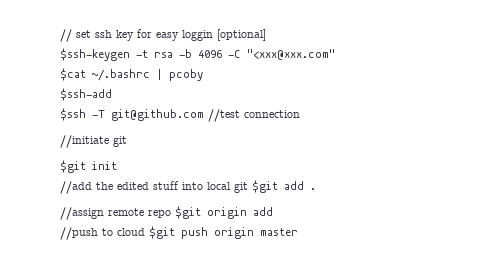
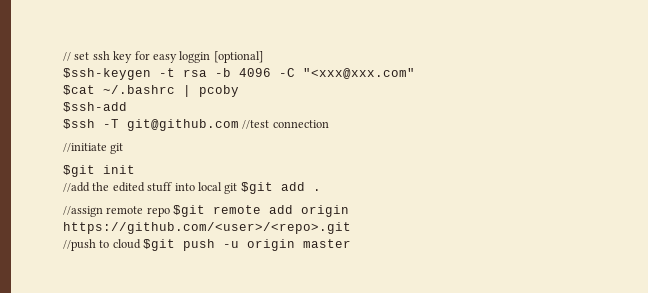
- //assign remote repo $git origin add
+ //assign remote repo $git remote add origin https://github.com/<user>/<repo>.git
- //push to cloud $git push origin master
+ //push to cloud $git push -u origin master

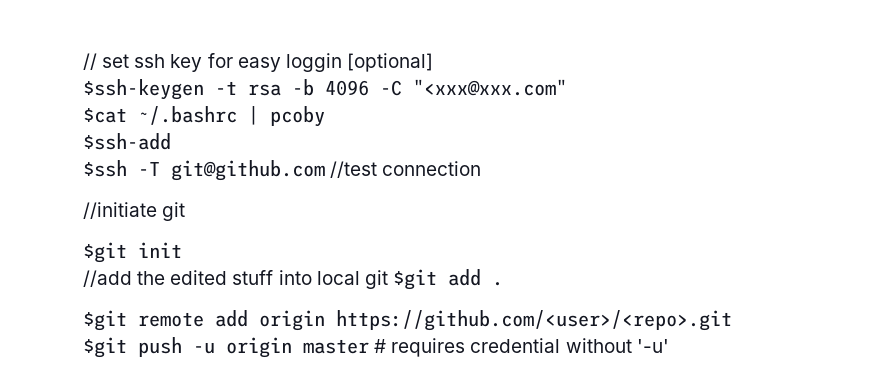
- //assign remote repo $git remote add origin https://github.com/<user>/<repo>.git
+ $git remote add origin https://github.com/<user>/<repo>.git
- //push to cloud $git push -u origin master
+ $git push -u origin master # requires credential without '-u'

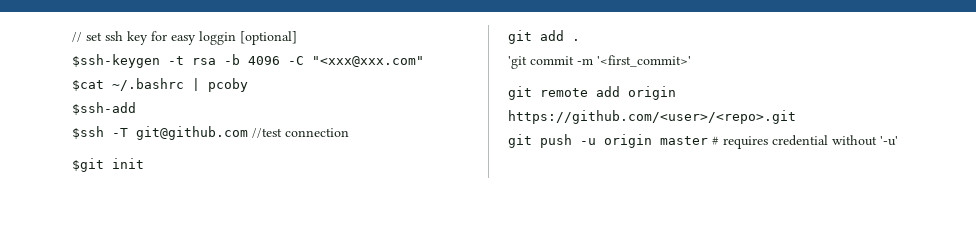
- //initiate git
- //add the edited stuff into local git $git add .
- $git remote add origin https://github.com/<user>/<repo>.git
+ git add .
+ 'git commit -m '<first_commit>'
+ git remote add origin https://github.com/<user>/<repo>.git
- $git push -u origin master # requires credential without '-u'
+ git push -u origin master # requires credential without '-u'

